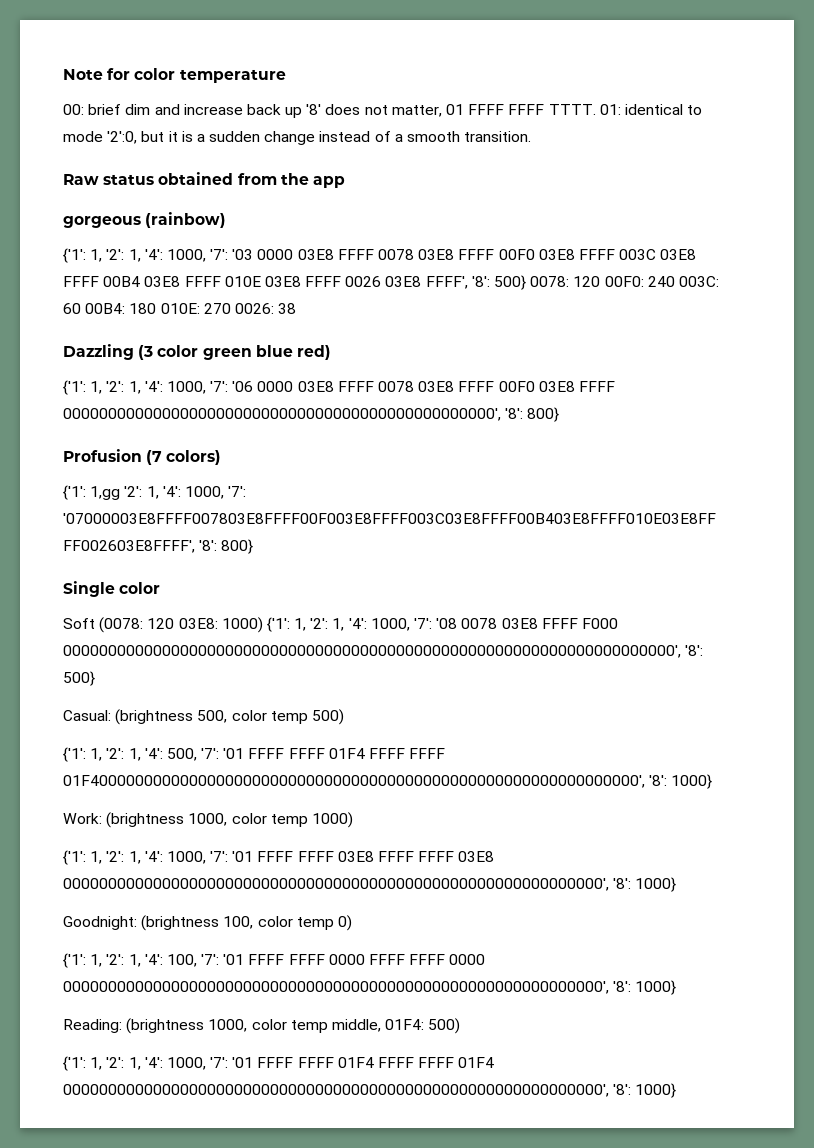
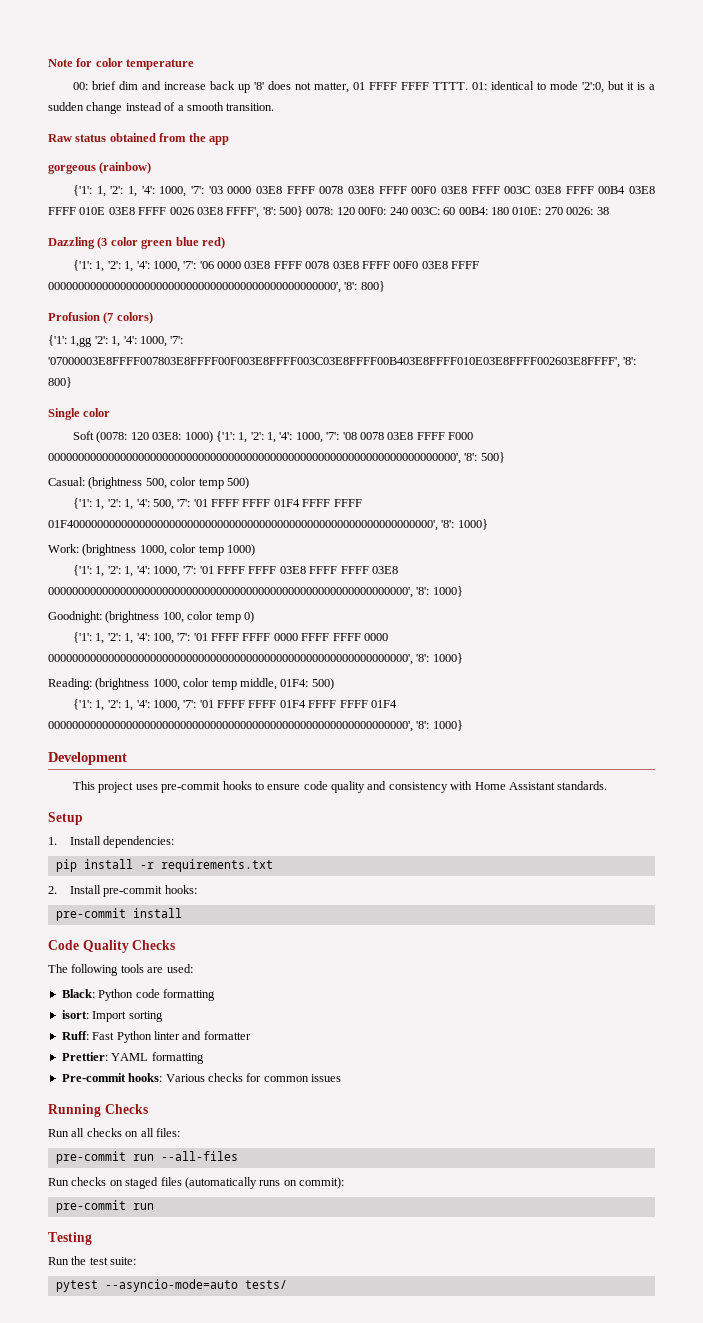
+ Development
+ This project uses pre-commit hooks to ensure code quality and consistency with Home Assistant standards.
+ Setup
+ 1. Install dependencies:
+ pip install -r requirements.txt
+ 2. Install pre-commit hooks:
+ pre-commit install
+ Code Quality Checks
+ The following tools are used:
+ Black: Python code formatting
+ isort: Import sorting
+ Ruff: Fast Python linter and formatter
+ Prettier: YAML formatting
+ Pre-commit hooks: Various checks for common issues
+ Running Checks
+ Run all checks on all files:
+ pre-commit run --all-files
+ Run checks on staged files (automatically runs on commit):
+ pre-commit run
+ Testing
+ Run the test suite:
+ pytest --asyncio-mode=auto tests/

